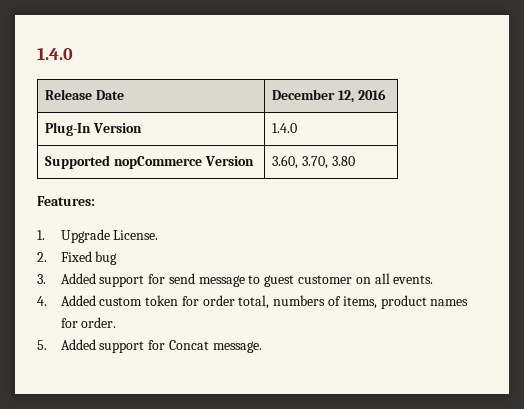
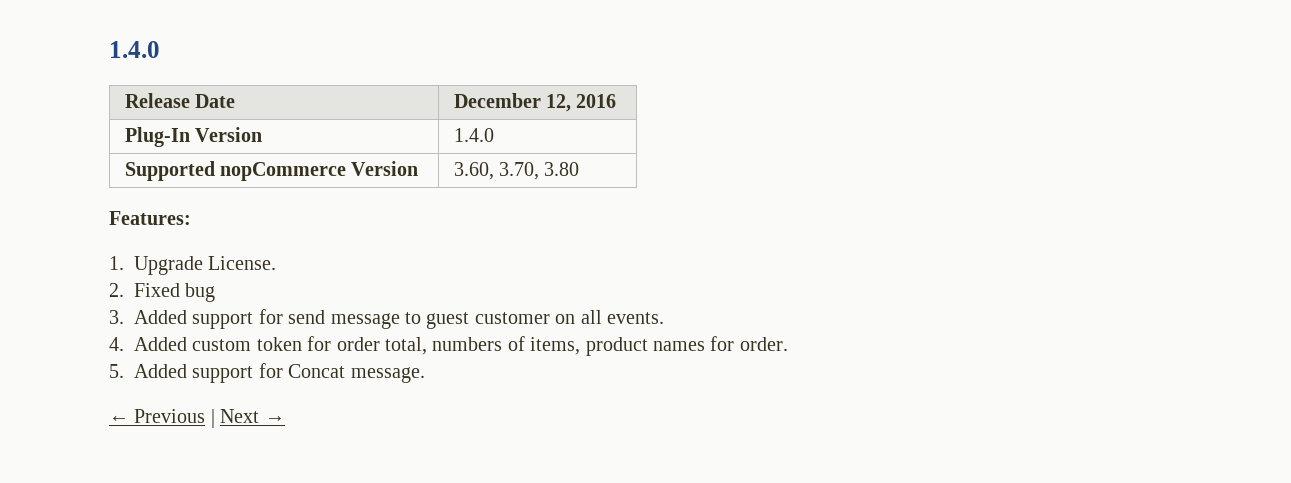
+ ← Previous | Next →

